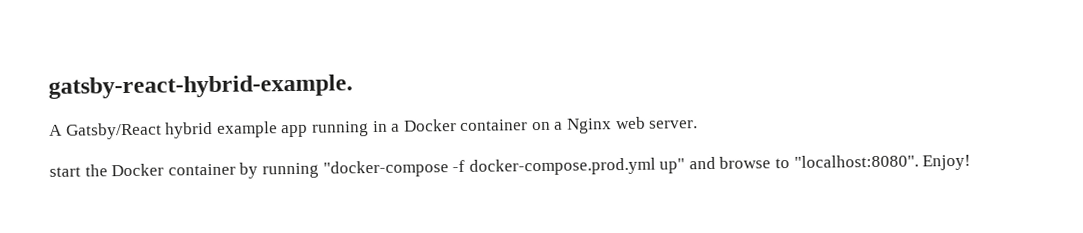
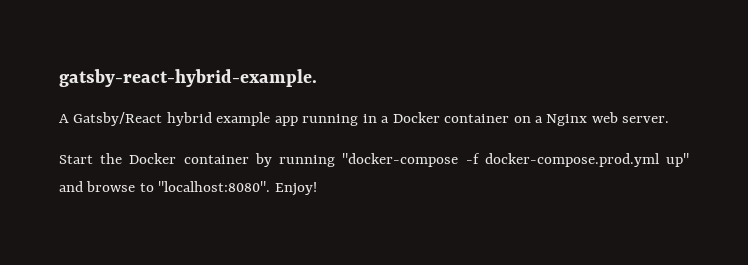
- start the Docker container by running "docker-compose -f docker-compose.prod.yml up" and browse to "localhost:8080".
+ Start the Docker container by running "docker-compose -f docker-compose.prod.yml up" and browse to "localhost:8080".

